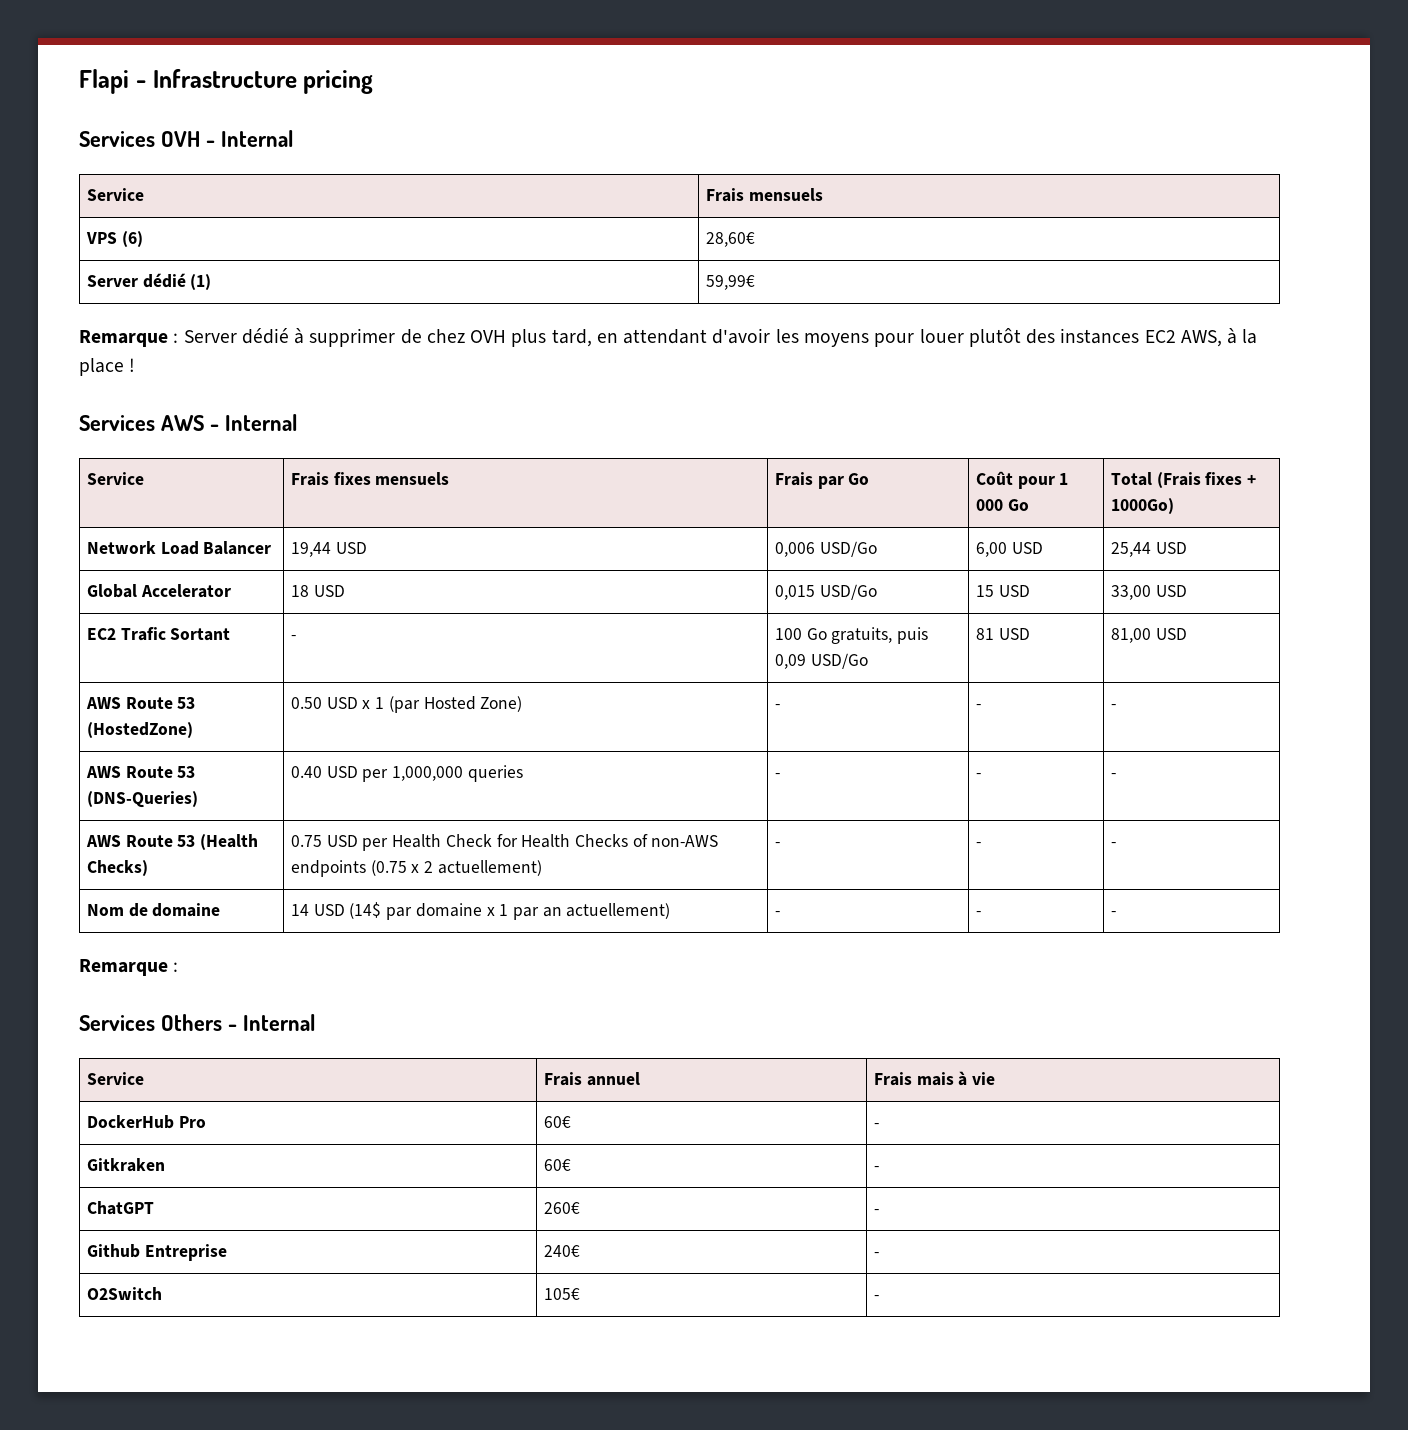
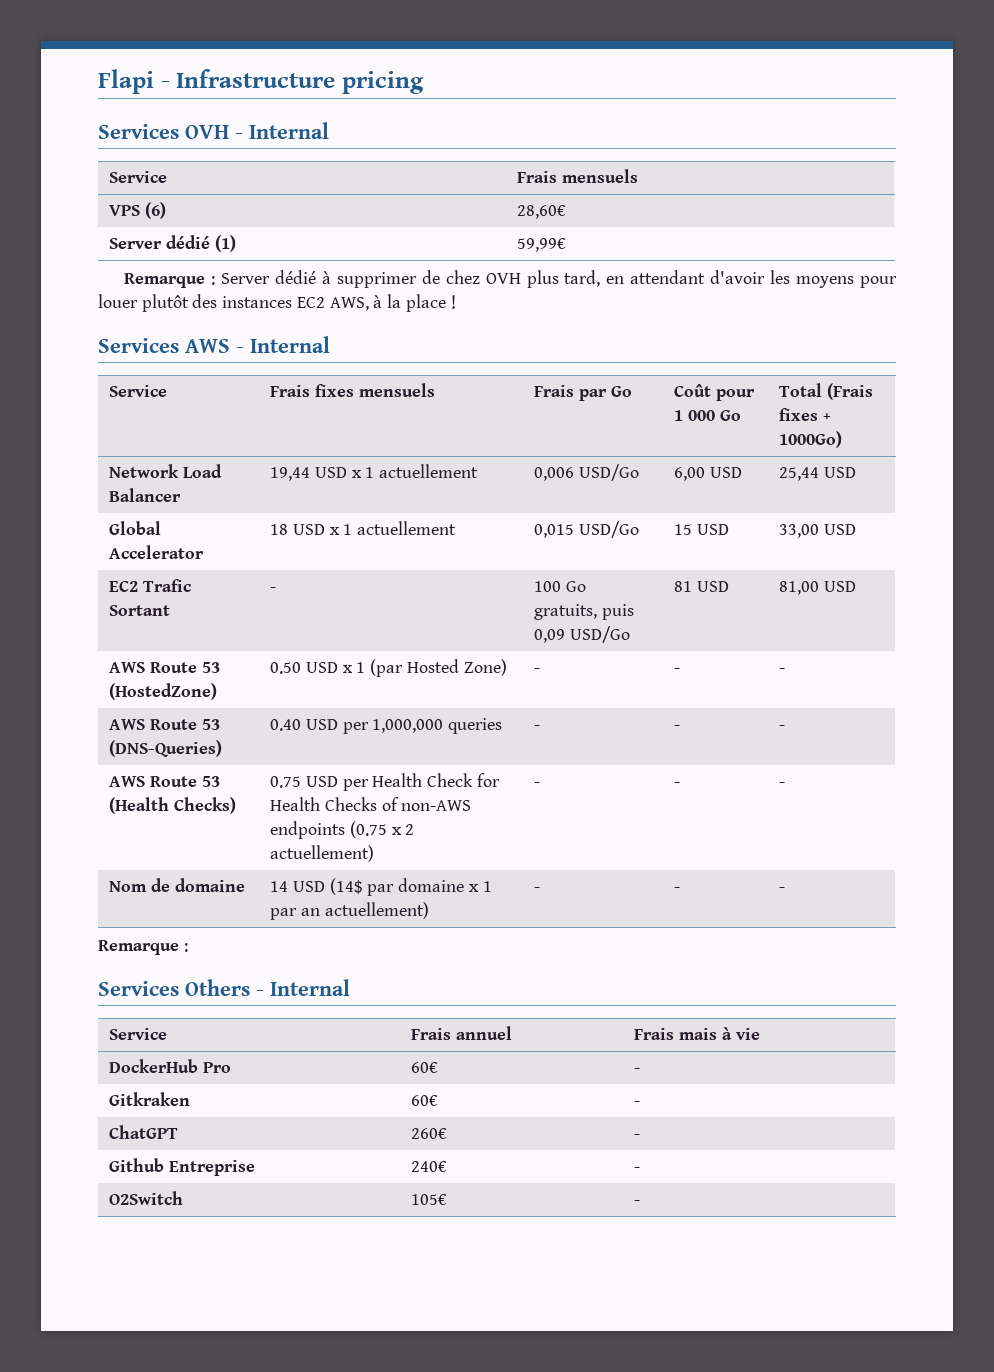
- Network Load Balancer | 19,44 USD | 0,006 USD/Go | 6,00 USD | 25,44 USD
+ Network Load Balancer | 19,44 USD x 1 actuellement | 0,006 USD/Go | 6,00 USD | 25,44 USD
- Global Accelerator | 18 USD | 0,015 USD/Go | 15 USD | 33,00 USD
+ Global Accelerator | 18 USD x 1 actuellement | 0,015 USD/Go | 15 USD | 33,00 USD

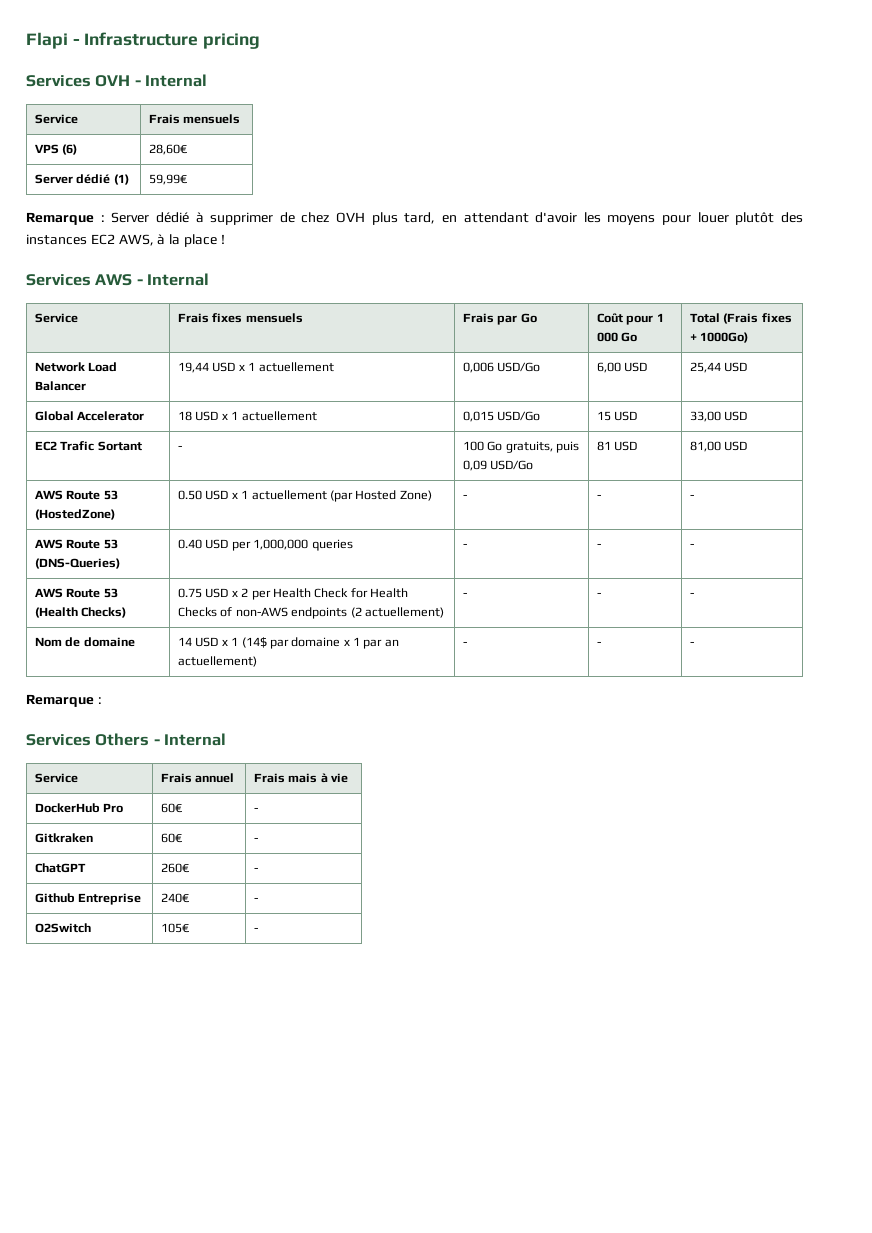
- AWS Route 53 (HostedZone) | 0.50 USD x 1 (par Hosted Zone) | - | - | -
+ AWS Route 53 (HostedZone) | 0.50 USD x 1 actuellement (par Hosted Zone) | - | - | -
- AWS Route 53 (Health Checks) | 0.75 USD per Health Check for Health Checks of non-AWS endpoints (0.75 x 2 actuellement) | - | - | -
+ AWS Route 53 (Health Checks) | 0.75 USD x 2 per Health Check for Health Checks of non-AWS endpoints (2 actuellement) | - | - | -
- Nom de domaine | 14 USD (14$ par domaine x 1 par an actuellement) | - | - | -
+ Nom de domaine | 14 USD x 1 (14$ par domaine x 1 par an actuellement) | - | - | -

